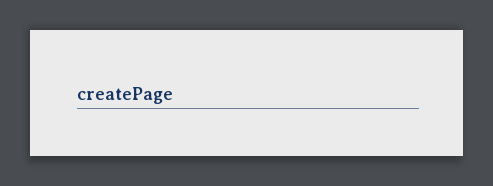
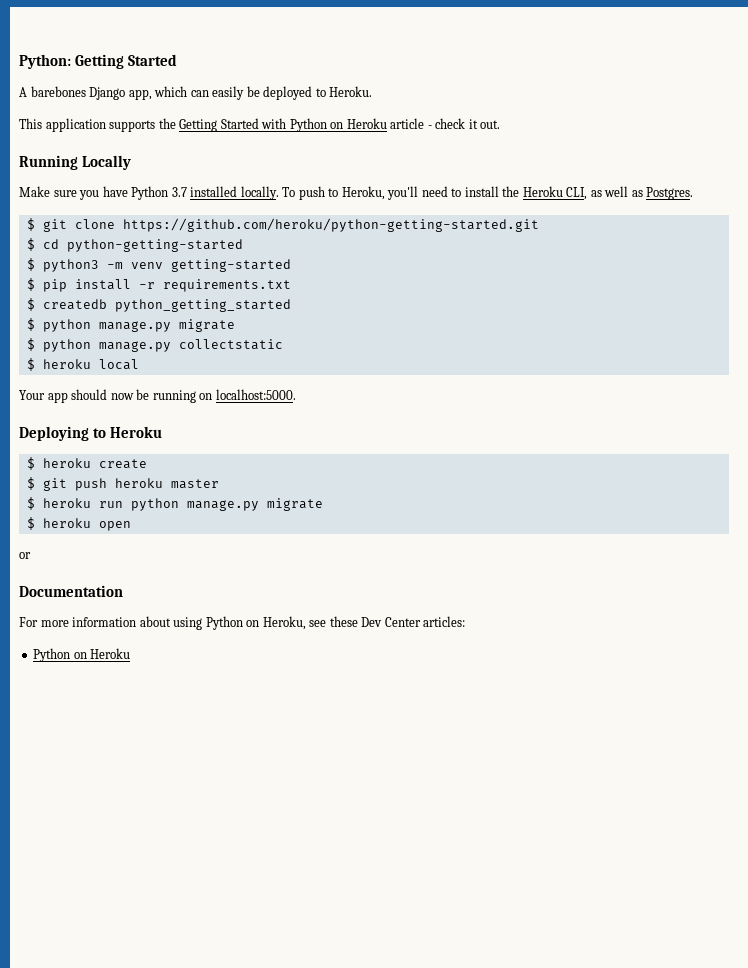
- createPage
+ Python: Getting Started
+ A barebones Django app, which can easily be deployed to Heroku.
+ This application supports the Getting Started with Python on Heroku article - check it out.
+ Running Locally
+ Make sure you have Python 3.7 installed locally. To push to Heroku, you'll need to install the Heroku CLI, as well as Postgres.
+ $ git clone https://github.com/heroku/python-getting-started.git
+ $ cd python-getting-started
+ $ python3 -m venv getting-started
+ $ pip install -r requirements.txt
+ $ createdb python_getting_started
+ $ python manage.py migrate
+ $ python manage.py collectstatic
+ $ heroku local
+ Your app should now be running on localhost:5000.
+ Deploying to Heroku
+ $ heroku create
+ $ git push heroku master
+ $ heroku run python manage.py migrate
+ $ heroku open
+ or
+ Documentation
+ For more information about using Python on Heroku, see these Dev Center articles:
+ Python on Heroku

